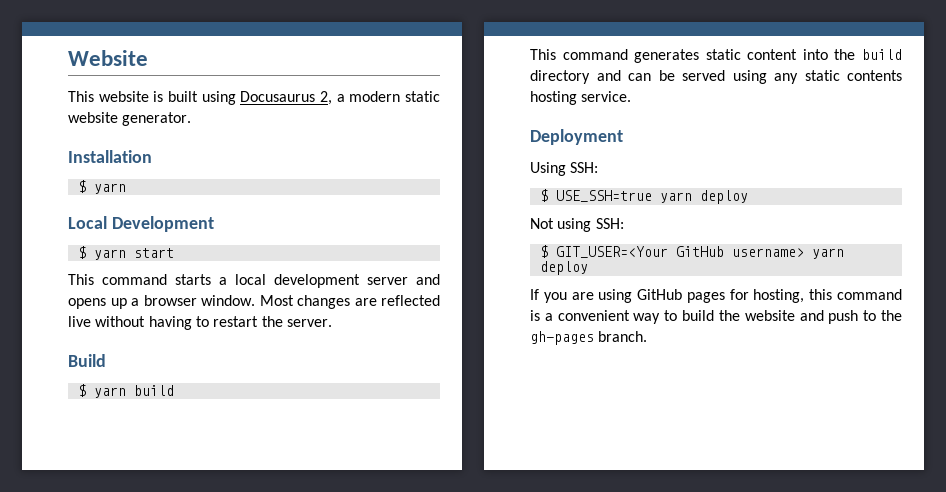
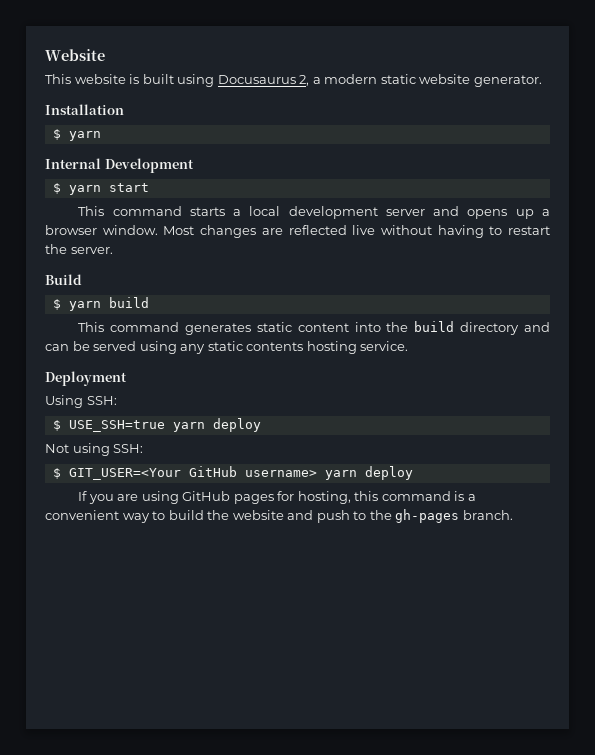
- Local Development
+ Internal Development

